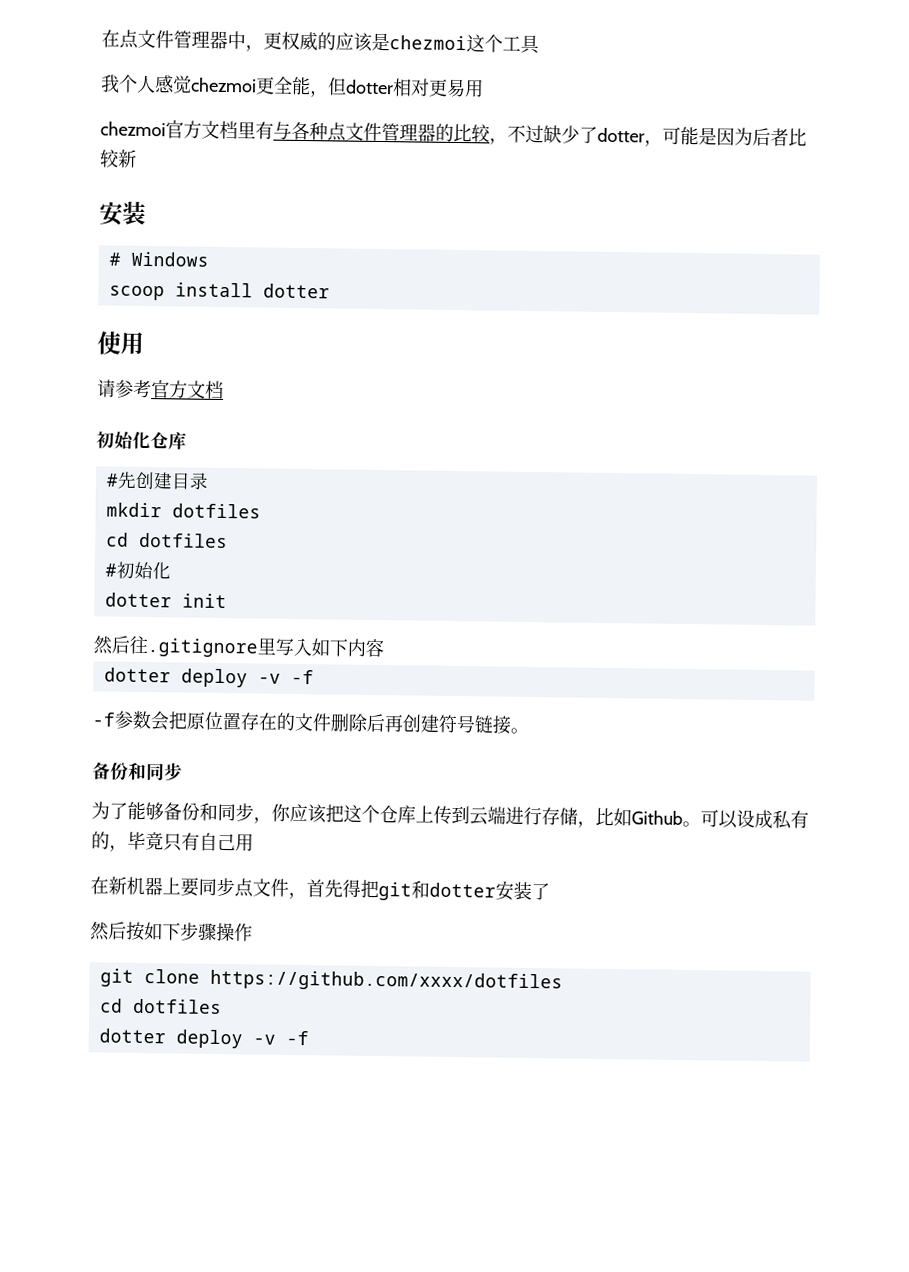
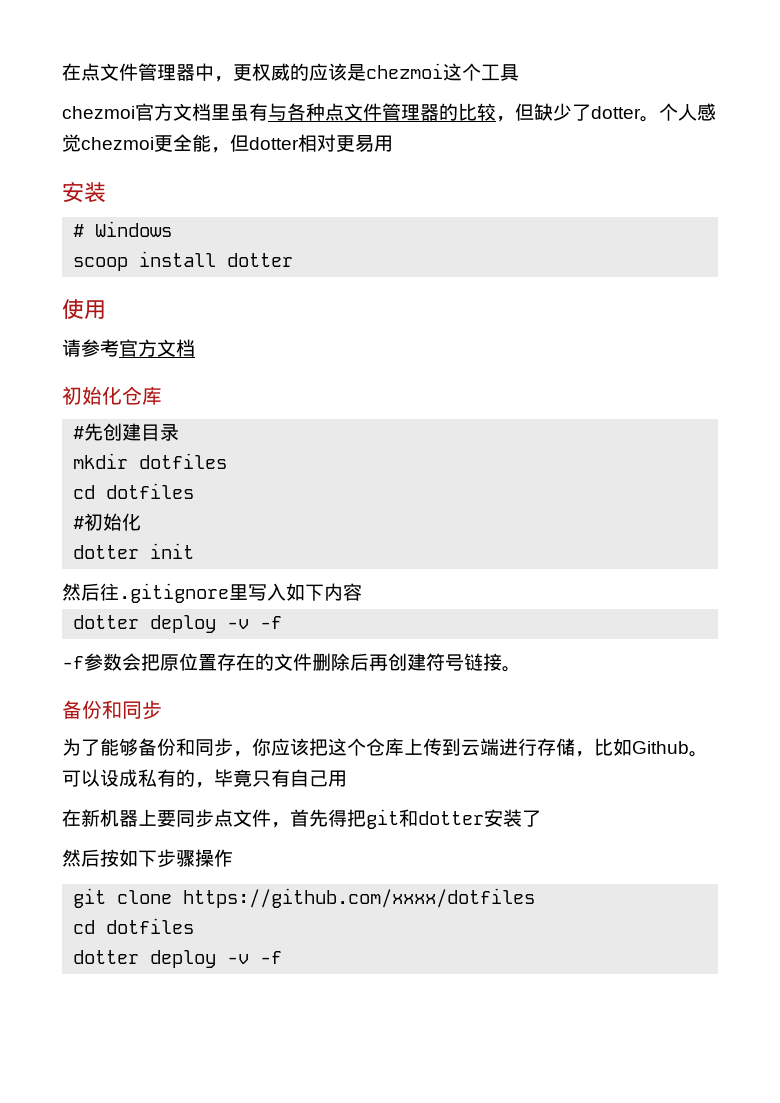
- 我个人感觉chezmoi更全能，但dotter相对更易用
+ chezmoi官方文档里虽有与各种点文件管理器的比较，但缺少了dotter。个人感觉chezmoi更全能，但dotter相对更易用
- chezmoi官方文档里有与各种点文件管理器的比较，不过缺少了dotter，可能是因为后者比较新

